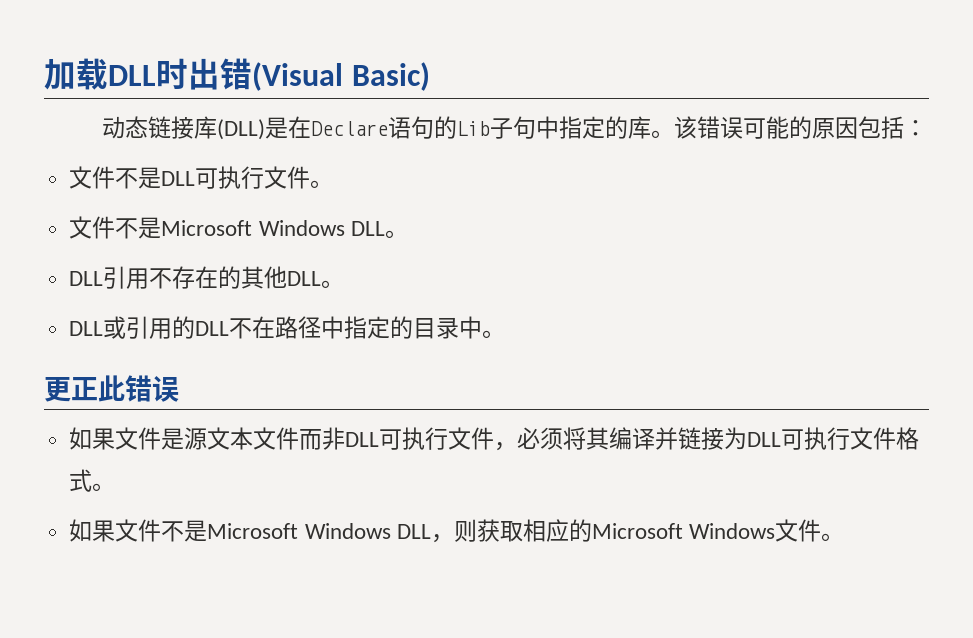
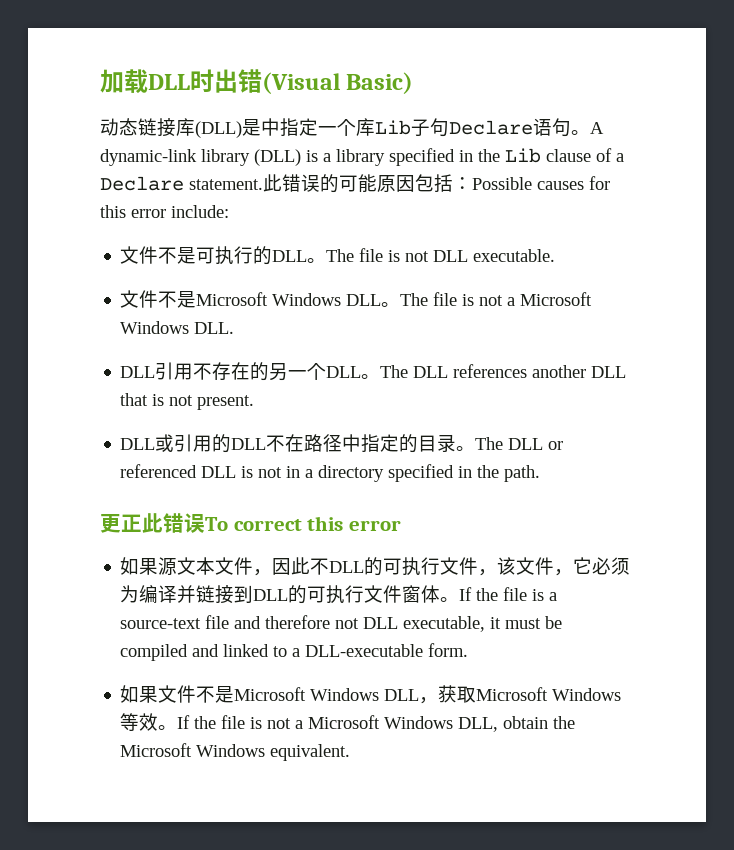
- 动态链接库(DLL)是在Declare语句的Lib子句中指定的库。该错误可能的原因包括：
- 文件不是DLL可执行文件。
+ 动态链接库(DLL)是中指定一个库Lib子句Declare语句。A dynamic-link library (DLL) is a library specified in the Lib clause of a Declare statement.此错误的可能原因包括：Possible causes for this error include:
+ 文件不是可执行的DLL。The file is not DLL executable.
+ The file is not a Microsoft Windows DLL.
- DLL引用不存在的其他DLL。
+ DLL引用不存在的另一个DLL。The DLL references another DLL that is not present.
- DLL或引用的DLL不在路径中指定的目录中。
+ DLL或引用的DLL不在路径中指定的目录。The DLL or referenced DLL is not in a directory specified in the path.
- 更正此错误
- 如果文件是源文本文件而非DLL可执行文件，必须将其编译并链接为DLL可执行文件格式。
+ 更正此错误To correct this error
+ 如果源文本文件，因此不DLL的可执行文件，该文件，它必须为编译并链接到DLL的可执行文件窗体。If the file is a source-text file and therefore not DLL executable, it must be compiled and linked to a DLL-executable form.
- 如果文件不是Microsoft Windows DLL，则获取相应的Microsoft Windows文件。
+ 如果文件不是Microsoft Windows DLL，获取Microsoft Windows等效。If the file is not a Microsoft Windows DLL, obtain the Microsoft Windows equivalent.

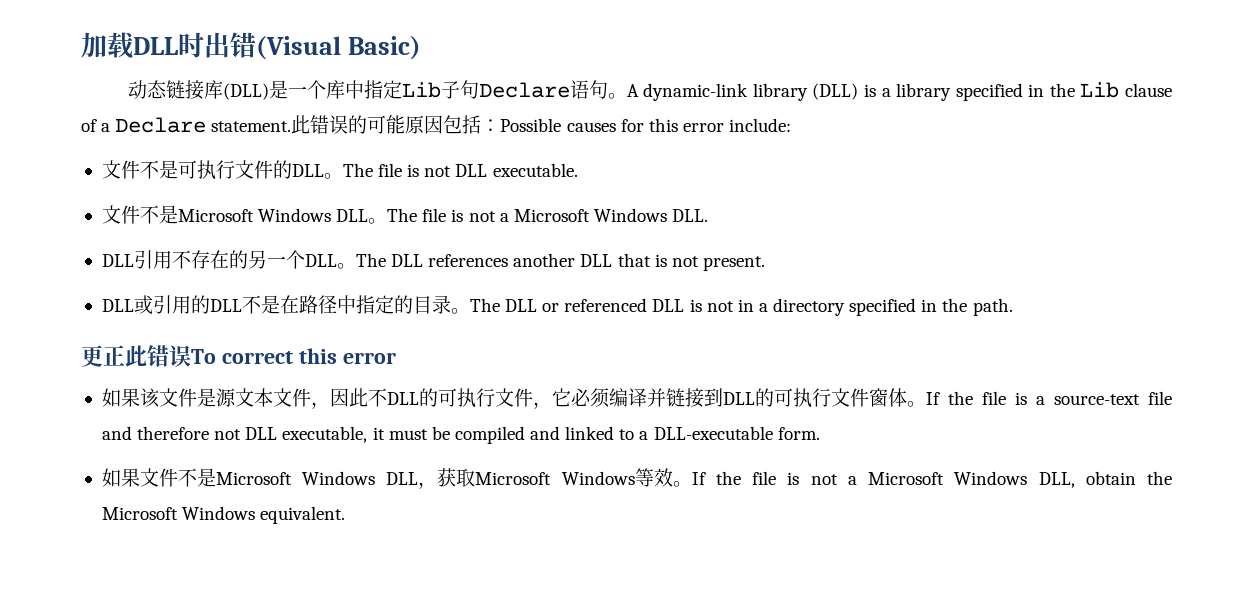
- 动态链接库(DLL)是中指定一个库Lib子句Declare语句。
+ 动态链接库(DLL)是一个库中指定Lib子句Declare语句。
- 文件不是可执行的DLL。
+ 文件不是可执行文件的DLL。
- DLL或引用的DLL不在路径中指定的目录。
+ DLL或引用的DLL不是在路径中指定的目录。
- 如果源文本文件，因此不DLL的可执行文件，该文件，它必须为编译并链接到DLL的可执行文件窗体。
+ 如果该文件是源文本文件，因此不DLL的可执行文件，它必须编译并链接到DLL的可执行文件窗体。

